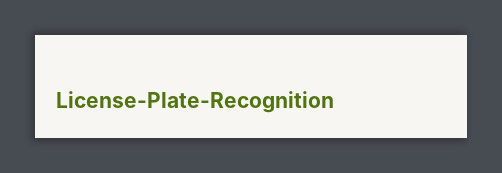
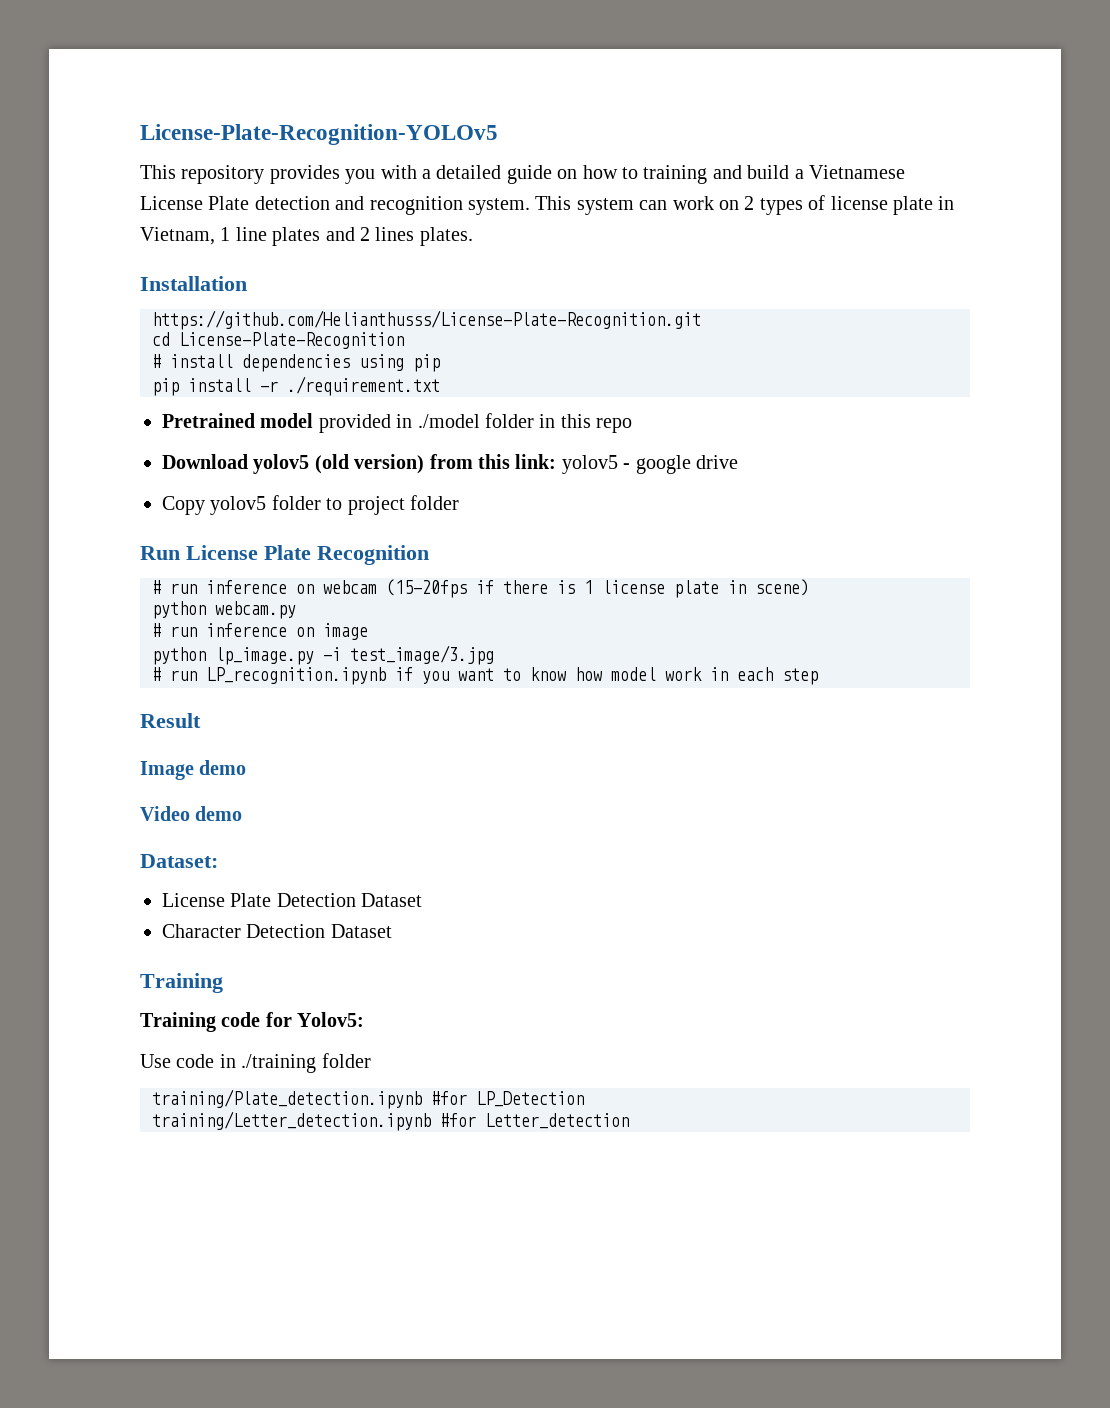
- License-Plate-Recognition
+ License-Plate-Recognition-YOLOv5
+ This repository provides you with a detailed guide on how to training and build a Vietnamese License Plate detection and recognition system. This system can work on 2 types of license plate in Vietnam, 1 line plates and 2 lines plates.
+ Installation
+ https://github.com/Helianthusss/License-Plate-Recognition.git
+ cd License-Plate-Recognition
+ # install dependencies using pip
+ pip install -r ./requirement.txt
+ Pretrained model provided in ./model folder in this repo
+ Download yolov5 (old version) from this link: yolov5 - google drive
+ Copy yolov5 folder to project folder
+ Run License Plate Recognition
+ # run inference on webcam (15-20fps if there is 1 license plate in scene)
+ python webcam.py
+ # run inference on image
+ python lp_image.py -i test_image/3.jpg
+ # run LP_recognition.ipynb if you want to know how model work in each step
+ Result
+ Image demo
+ Video demo
+ Dataset:
+ License Plate Detection Dataset
+ Character Detection Dataset
+ Training
+ Training code for Yolov5:
+ Use code in ./training folder
+ training/Plate_detection.ipynb #for LP_Detection
+ training/Letter_detection.ipynb #for Letter_detection

